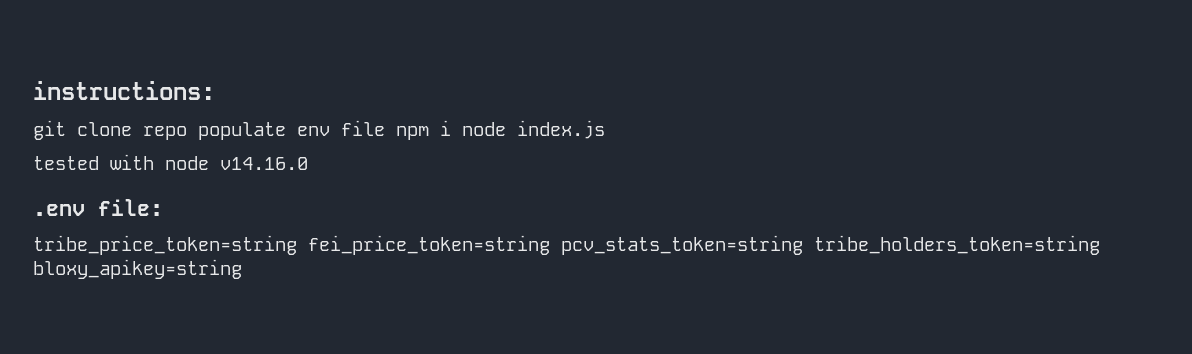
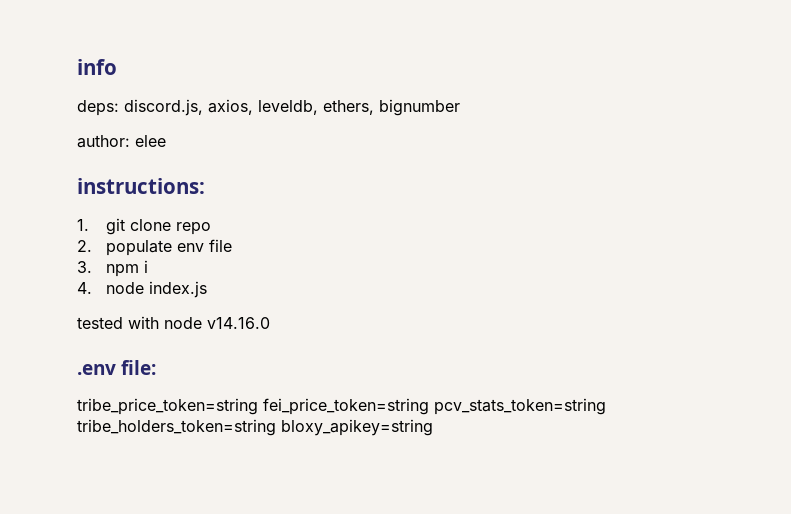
+ info
+ deps: discord.js, axios, leveldb, ethers, bignumber
+ author: elee
- git clone repo populate env file npm i node index.js
+ 1. git clone repo
+ 2. populate env file
+ 3. npm i
+ 4. node index.js

